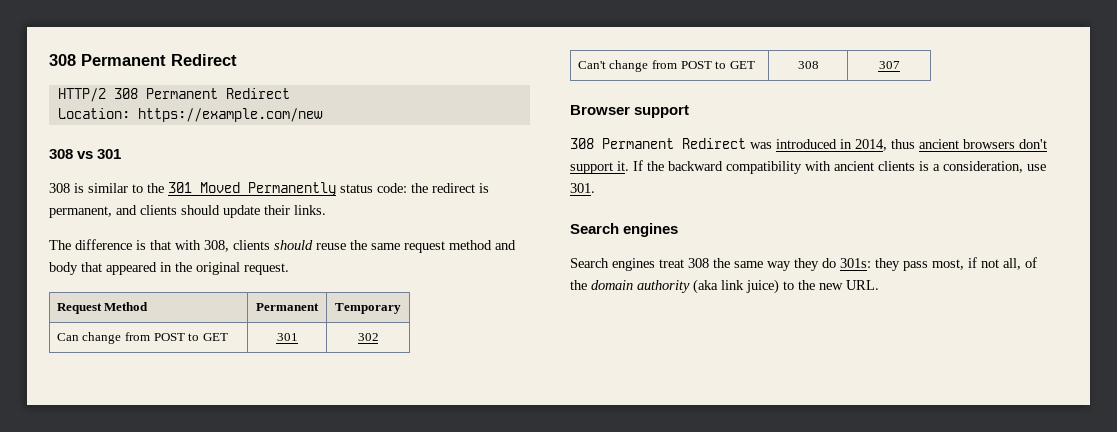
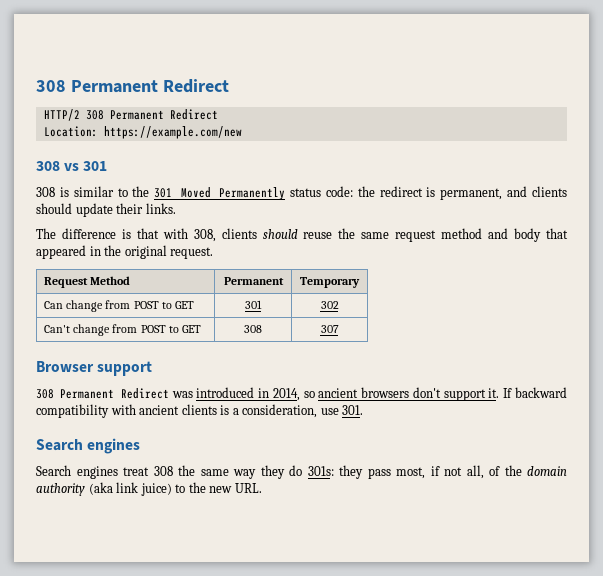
- 308 Permanent Redirect was introduced in 2014, thus ancient browsers don't support it.
+ 308 Permanent Redirect was introduced in 2014, so ancient browsers don't support it.
- If the backward compatibility with ancient clients is a consideration, use 301.
+ If backward compatibility with ancient clients is a consideration, use 301.

